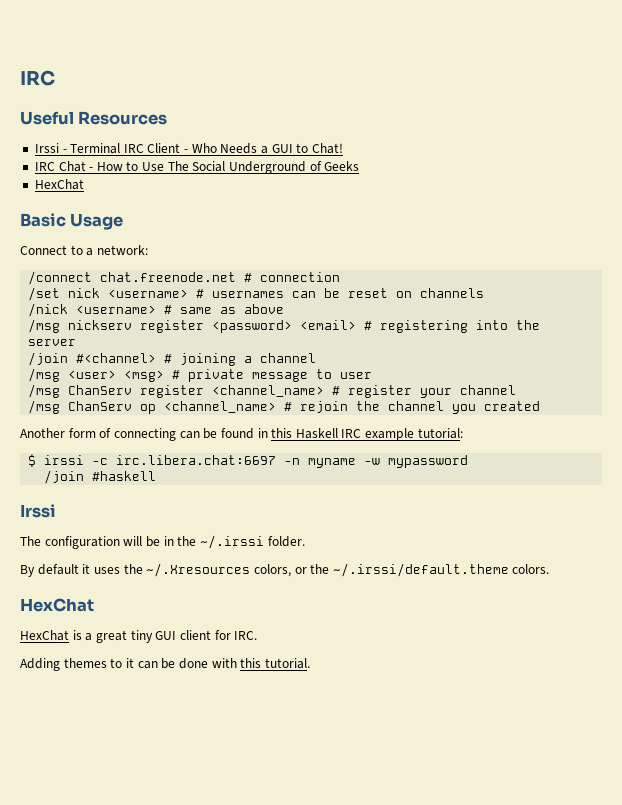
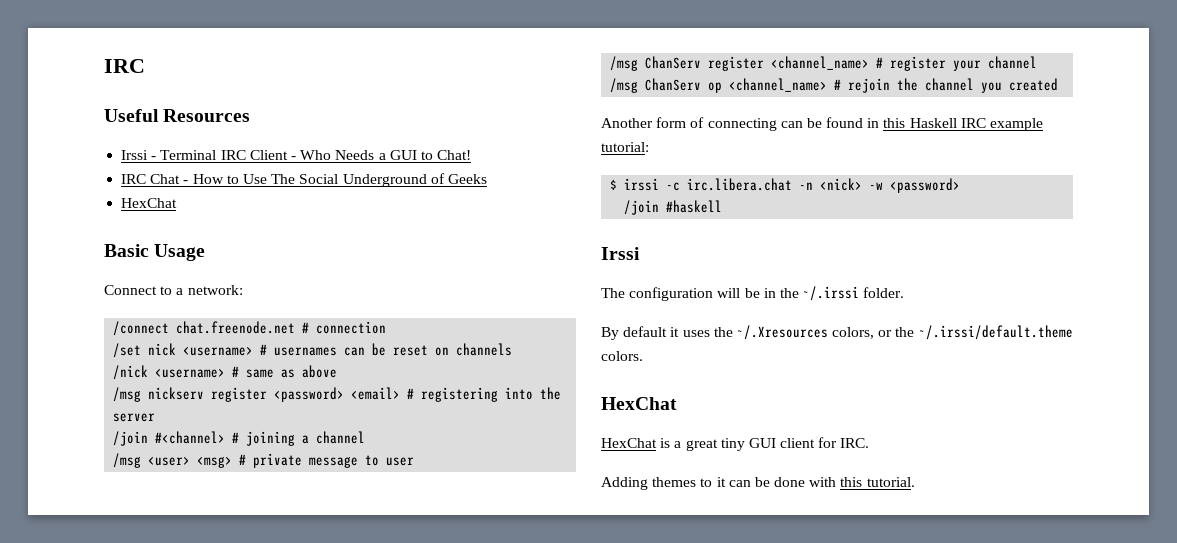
- $ irssi -c irc.libera.chat:6697 -n myname -w mypassword
+ $ irssi -c irc.libera.chat -n <nick> -w <password>

